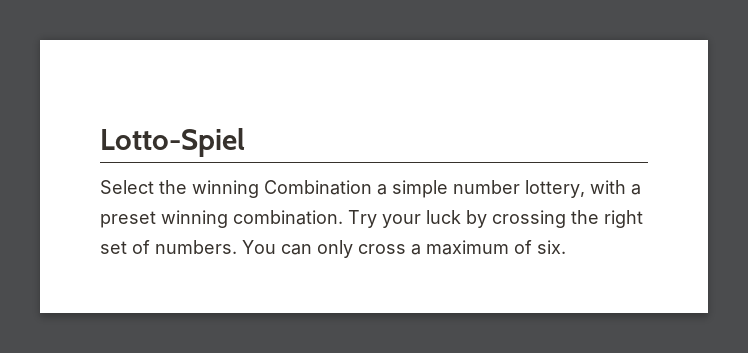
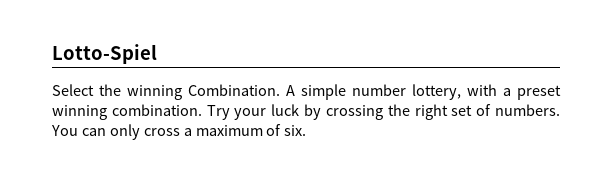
- Select the winning Combination a simple number lottery, with a preset winning combination.
+ Select the winning Combination. A simple number lottery, with a preset winning combination.

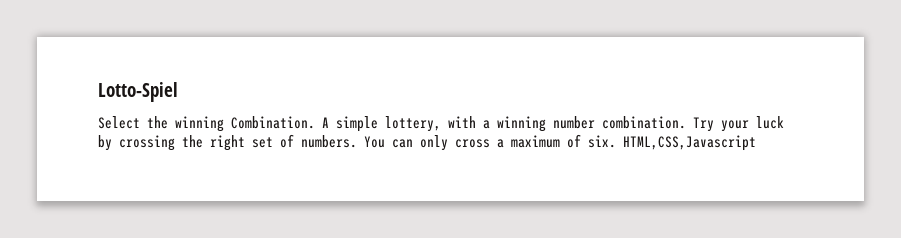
- A simple number lottery, with a preset winning combination.
+ A simple lottery, with a winning number combination.
+ HTML,CSS,Javascript

